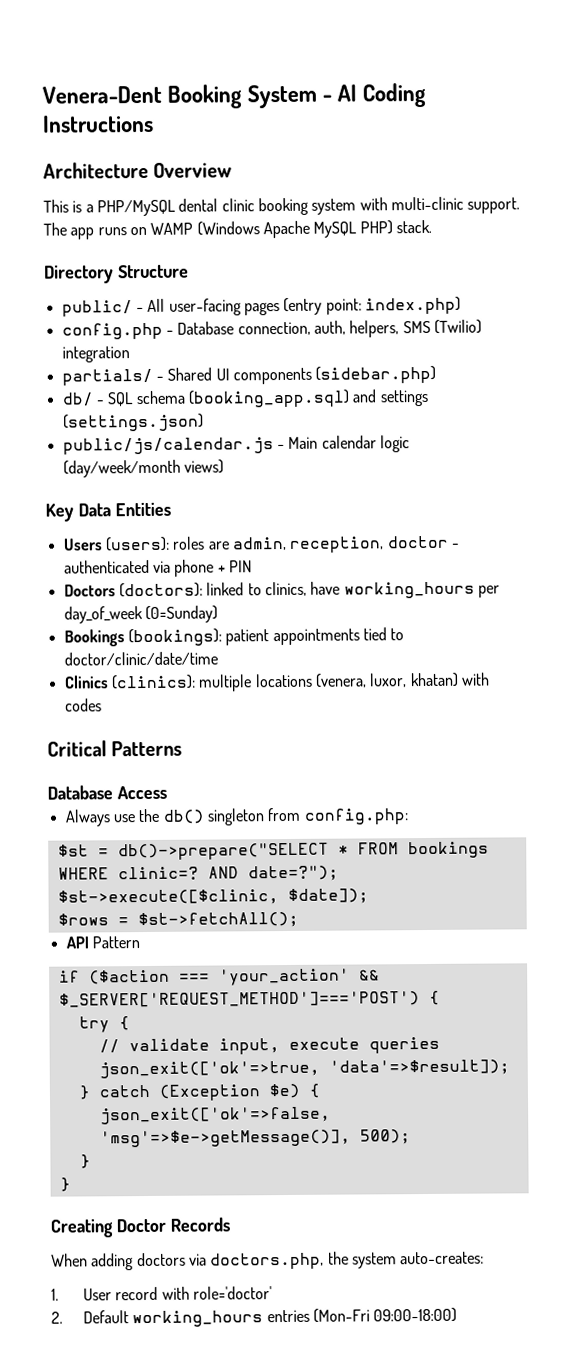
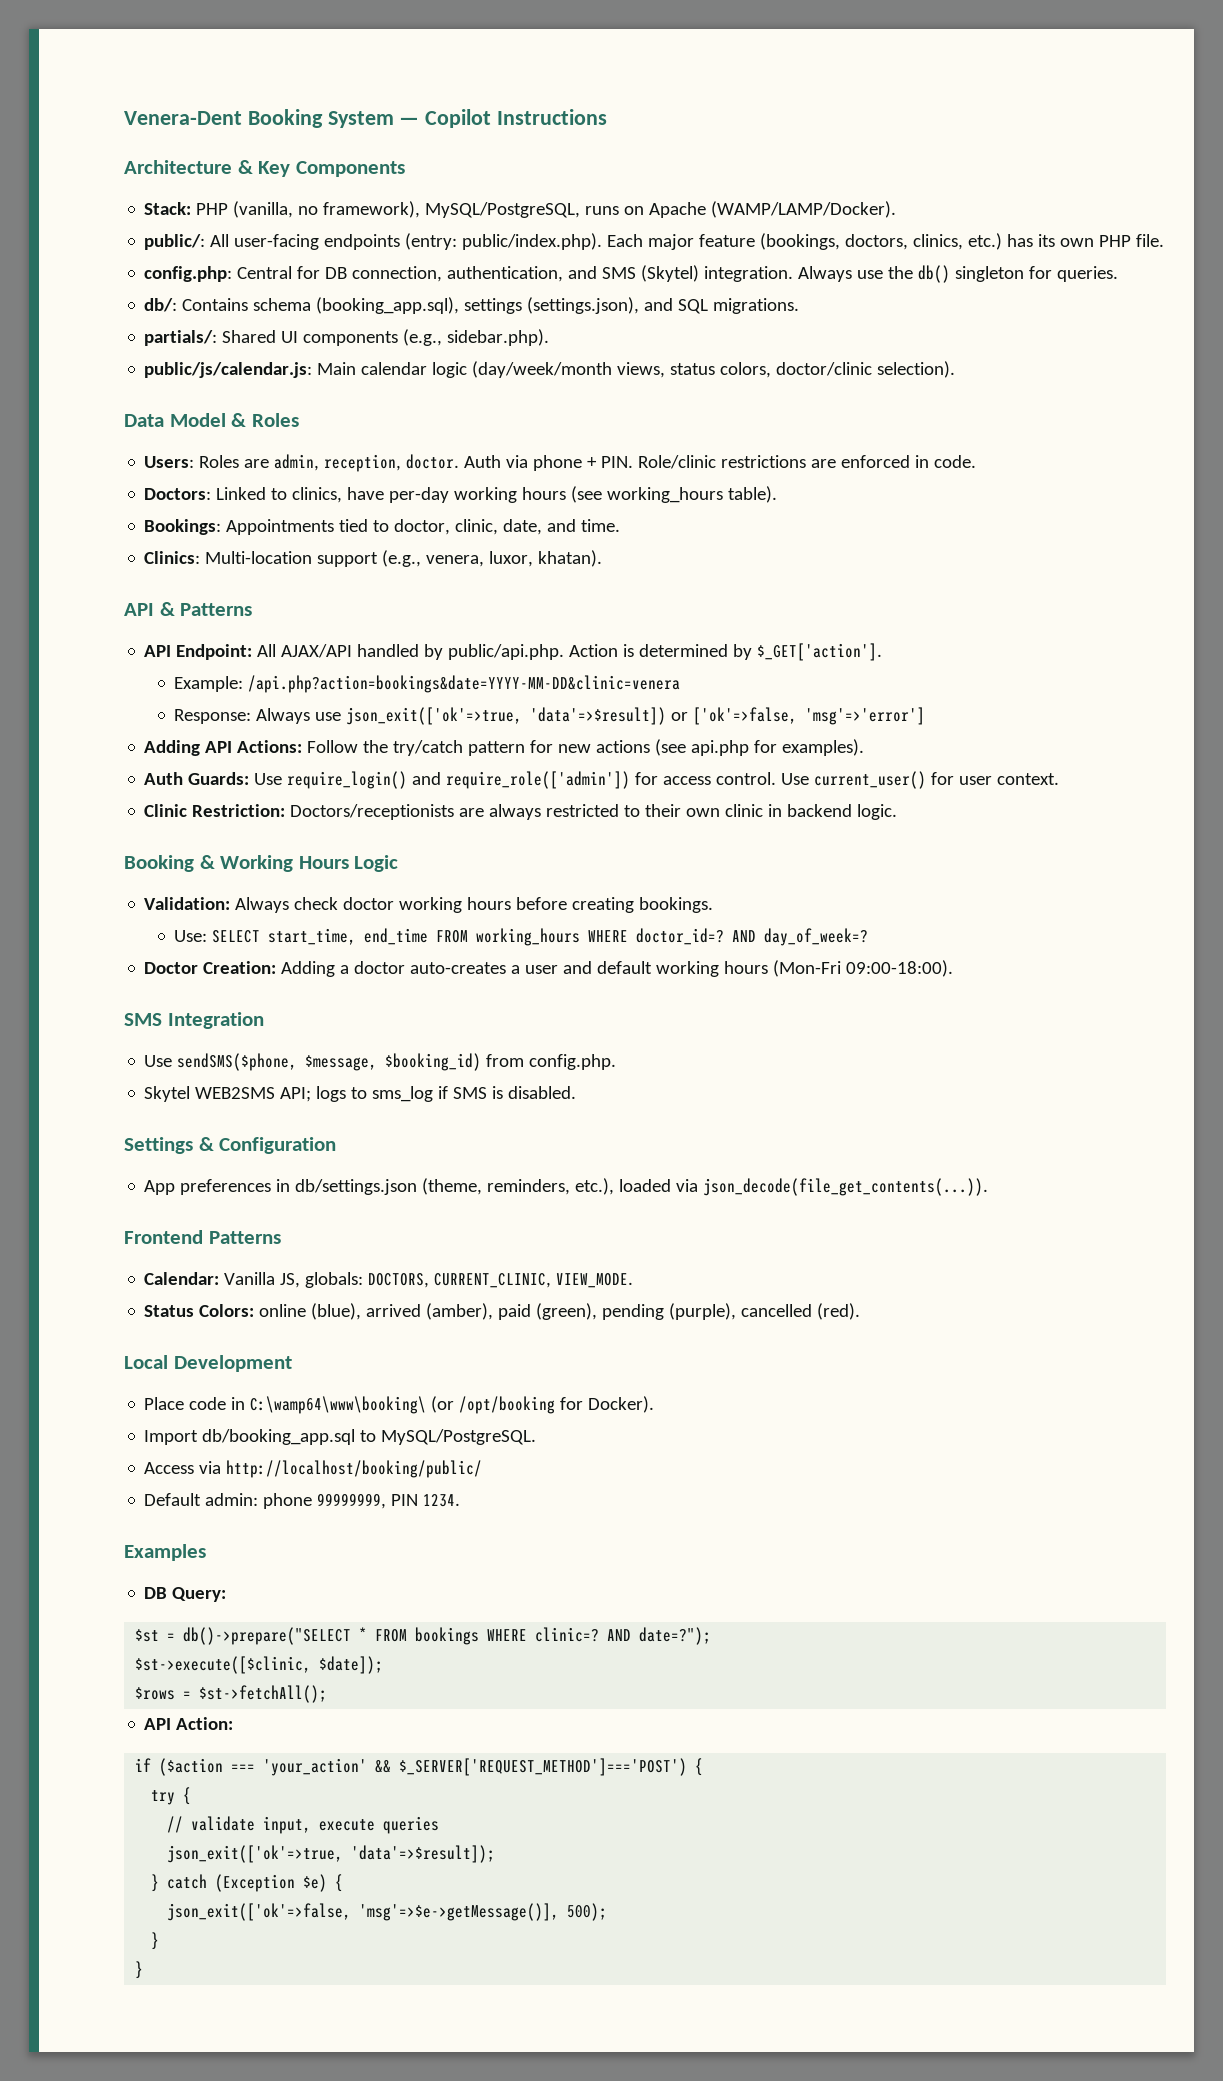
- Venera-Dent Booking System - AI Coding Instructions
+ Venera-Dent Booking System — Copilot Instructions
- Architecture Overview
- This is a PHP/MySQL dental clinic booking system with multi-clinic support. The app runs on WAMP (Windows Apache MySQL PHP) stack.
- Directory Structure
- public/ - All user-facing pages (entry point: index.php)
- config.php - Database connection, auth, helpers, SMS (Twilio) integration
- partials/ - Shared UI components (sidebar.php)
- db/ - SQL schema (booking_app.sql) and settings (settings.json)
- public/js/calendar.js - Main calendar logic (day/week/month views)
- Key Data Entities
- Users (users): roles are admin, reception, doctor - authenticated via phone + PIN
- Doctors (doctors): linked to clinics, have working_hours per day_of_week (0=Sunday)
- Bookings (bookings): patient appointments tied to doctor/clinic/date/time
- Clinics (clinics): multiple locations (venera, luxor, khatan) with codes
- Critical Patterns
- Database Access
- Always use the db() singleton from config.php:
+ Architecture & Key Components
+ Stack: PHP (vanilla, no framework), MySQL/PostgreSQL, runs on Apache (WAMP/LAMP/Docker).
+ public/: All user-facing endpoints (entry: public/index.php). Each major feature (bookings, doctors, clinics, etc.) has its own PHP file.
+ config.php: Central for DB connection, authentication, and SMS (Skytel) integration. Always use the db() singleton for queries.
+ db/: Contains schema (booking_app.sql), settings (settings.json), and SQL migrations.
+ partials/: Shared UI components (e.g., sidebar.php).
+ public/js/calendar.js: Main calendar logic (day/week/month views, status colors, doctor/clinic selection).
+ Data Model & Roles
+ Users: Roles are admin, reception, doctor. Auth via phone + PIN. Role/clinic restrictions are enforced in code.
+ Doctors: Linked to clinics, have per-day working hours (see working_hours table).
+ Bookings: Appointments tied to doctor, clinic, date, and time.
+ Clinics: Multi-location support (e.g., venera, luxor, khatan).
+ API & Patterns
+ API Endpoint: All AJAX/API handled by public/api.php. Action is determined by $_GET['action'].
+ Example: /api.php?action=bookings&date=YYYY-MM-DD&clinic=venera
+ Response: Always use json_exit(['ok'=>true, 'data'=>$result]) or ['ok'=>false, 'msg'=>'error']
+ Adding API Actions: Follow the try/catch pattern for new actions (see api.php for examples).
+ Auth Guards: Use require_login() and require_role(['admin']) for access control. Use current_user() for user context.
+ Clinic Restriction: Doctors/receptionists are always restricted to their own clinic in backend logic.
+ Booking & Working Hours Logic
+ Validation: Always check doctor working hours before creating bookings.
+ Use: SELECT start_time, end_time FROM working_hours WHERE doctor_id=? AND day_of_week=?
+ Doctor Creation: Adding a doctor auto-creates a user and default working hours (Mon-Fri 09:00-18:00).
+ SMS Integration
+ Use sendSMS($phone, $message, $booking_id) from config.php.
+ Skytel WEB2SMS API; logs to sms_log if SMS is disabled.
+ Settings & Configuration
+ App preferences in db/settings.json (theme, reminders, etc.), loaded via json_decode(file_get_contents(...)).
+ Frontend Patterns
+ Calendar: Vanilla JS, globals: DOCTORS, CURRENT_CLINIC, VIEW_MODE.
+ Status Colors: online (blue), arrived (amber), paid (green), pending (purple), cancelled (red).
+ Local Development
+ Place code in C:\wamp64\www\booking\ (or /opt/booking for Docker).
+ Import db/booking_app.sql to MySQL/PostgreSQL.
+ Access via http://localhost/booking/public/
+ Default admin: phone 99999999, PIN 1234.
+ Examples
+ DB Query:
- API Pattern
+ API Action:
- Creating Doctor Records
- When adding doctors via doctors.php, the system auto-creates:
- 1. User record with role='doctor'
- 2. Default working_hours entries (Mon-Fri 09:00-18:00)

